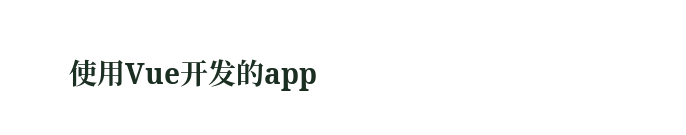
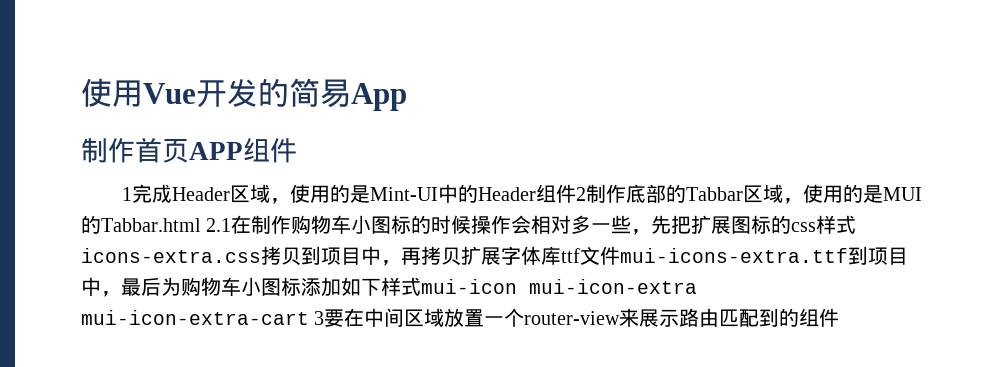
- 使用Vue开发的app
+ 使用Vue开发的简易App
+ 制作首页APP组件
+ 1完成Header区域，使用的是Mint-UI中的Header组件2制作底部的Tabbar区域，使用的是MUI的Tabbar.html 2.1在制作购物车小图标的时候操作会相对多一些，先把扩展图标的css样式icons-extra.css拷贝到项目中，再拷贝扩展字体库ttf文件mui-icons-extra.ttf到项目中，最后为购物车小图标添加如下样式mui-icon mui-icon-extra mui-icon-extra-cart 3要在中间区域放置一个router-view来展示路由匹配到的组件

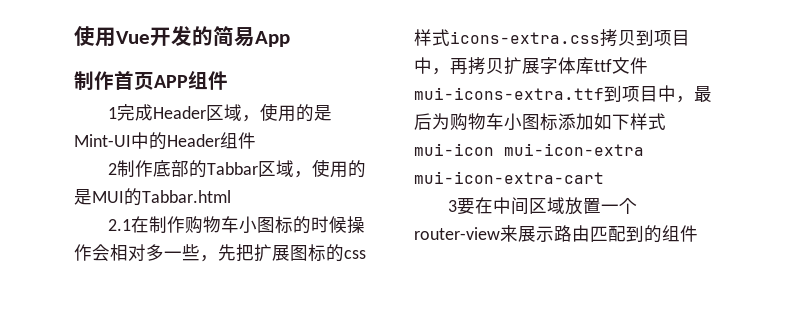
- 1完成Header区域，使用的是Mint-UI中的Header组件2制作底部的Tabbar区域，使用的是MUI的Tabbar.html 2.1在制作购物车小图标的时候操作会相对多一些，先把扩展图标的css样式icons-extra.css拷贝到项目中，再拷贝扩展字体库ttf文件mui-icons-extra.ttf到项目中，最后为购物车小图标添加如下样式mui-icon mui-icon-extra mui-icon-extra-cart 3要在中间区域放置一个router-view来展示路由匹配到的组件
+ 1完成Header区域，使用的是Mint-UI中的Header组件
+ 2制作底部的Tabbar区域，使用的是MUI的Tabbar.html
+ 2.1在制作购物车小图标的时候操作会相对多一些，先把扩展图标的css样式icons-extra.css拷贝到项目中，再拷贝扩展字体库ttf文件mui-icons-extra.ttf到项目中，最后为购物车小图标添加如下样式mui-icon mui-icon-extra mui-icon-extra-cart
+ 3要在中间区域放置一个router-view来展示路由匹配到的组件

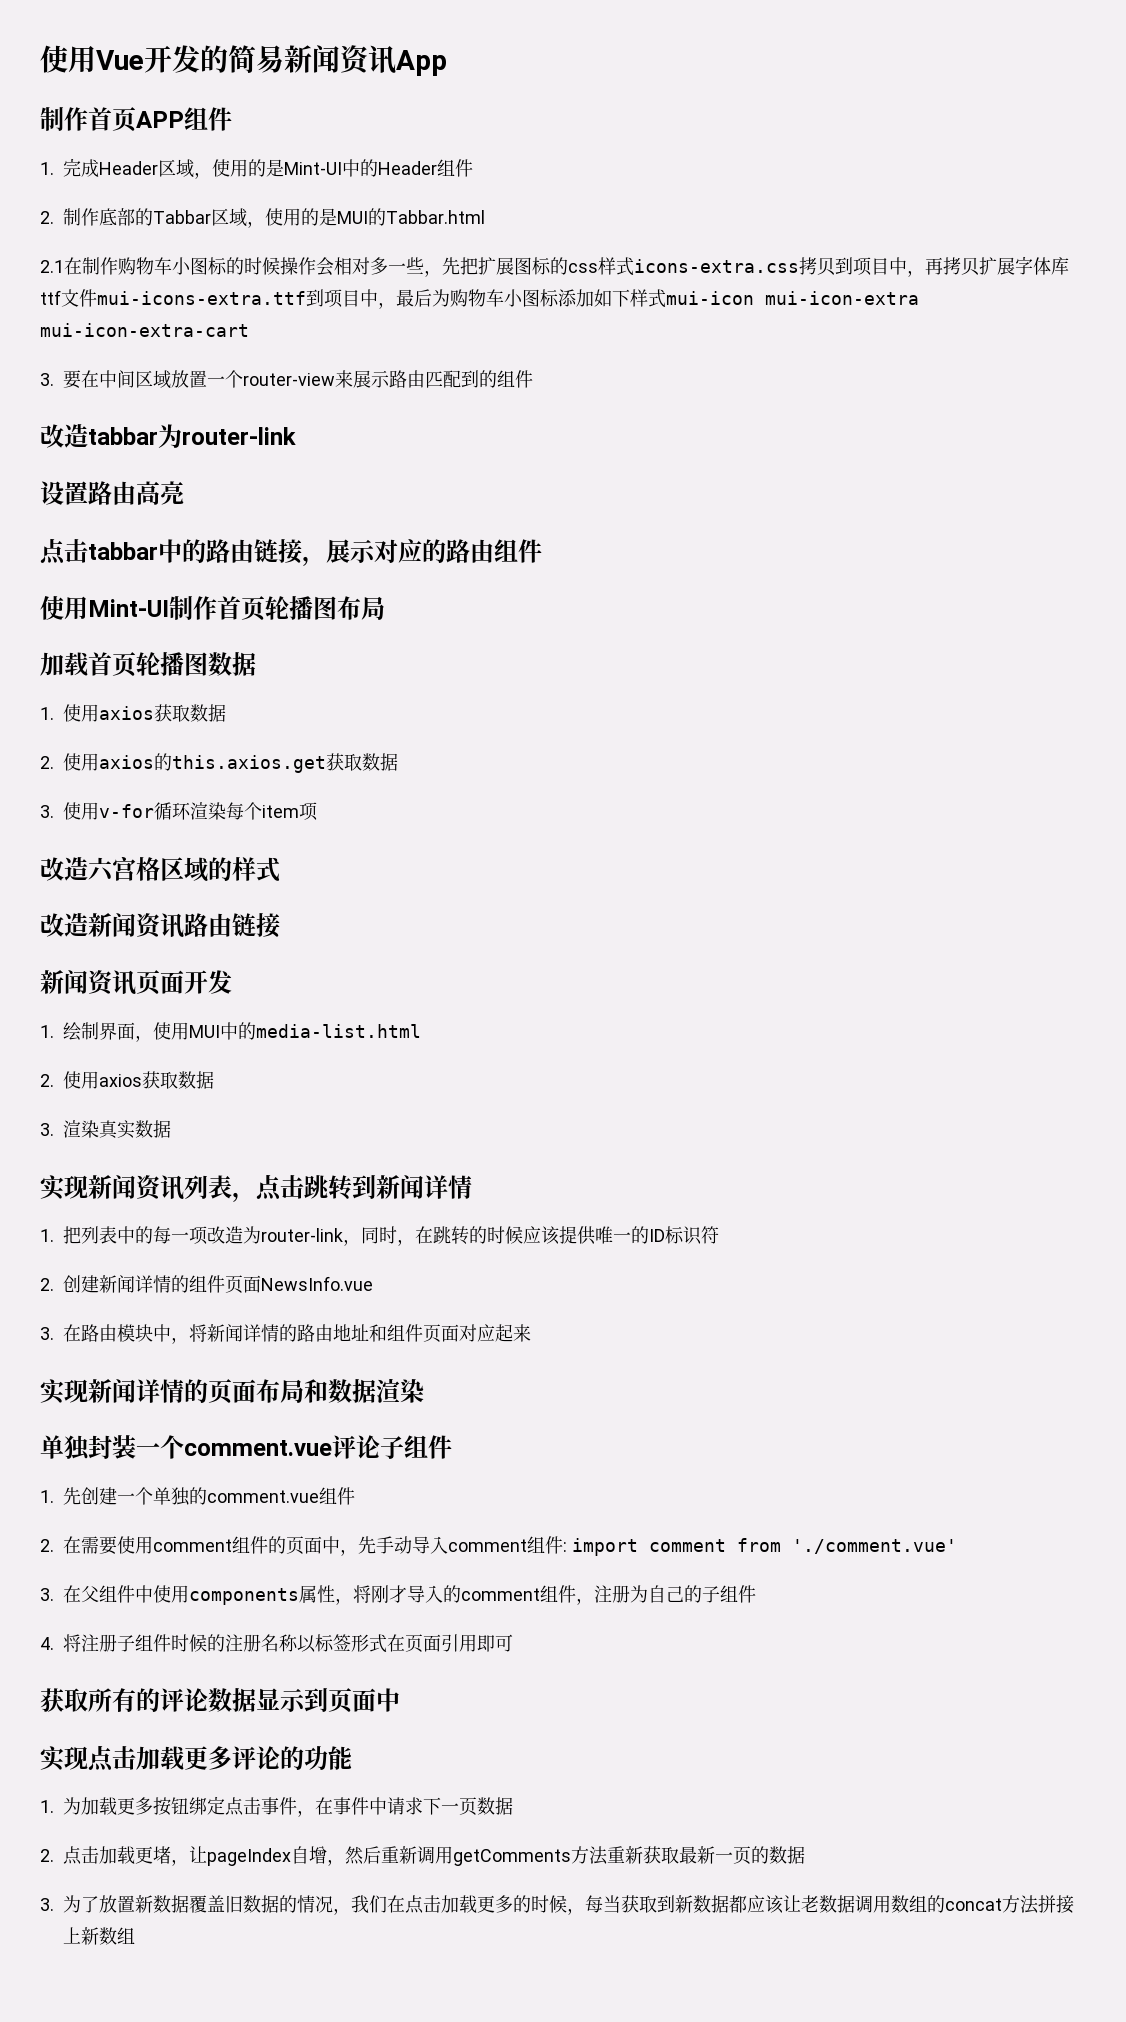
- 使用Vue开发的简易App
+ 使用Vue开发的简易新闻资讯App
- 1完成Header区域，使用的是Mint-UI中的Header组件
+ 1.完成Header区域，使用的是Mint-UI中的Header组件
- 2制作底部的Tabbar区域，使用的是MUI的Tabbar.html
+ 2.制作底部的Tabbar区域，使用的是MUI的Tabbar.html
- 3要在中间区域放置一个router-view来展示路由匹配到的组件
+ 3.要在中间区域放置一个router-view来展示路由匹配到的组件
+ 改造tabbar为router-link
+ 设置路由高亮
+ 点击tabbar中的路由链接，展示对应的路由组件
+ 使用Mint-UI制作首页轮播图布局
+ 加载首页轮播图数据
+ 1.使用axios获取数据
+ 2.使用axios的this.axios.get获取数据
+ 3.使用v-for循环渲染每个item项
+ 改造六宫格区域的样式
+ 改造新闻资讯路由链接
+ 新闻资讯页面开发
+ 1.绘制界面，使用MUI中的media-list.html
+ 2.使用axios获取数据
+ 3.渲染真实数据
+ 实现新闻资讯列表，点击跳转到新闻详情
+ 1.把列表中的每一项改造为router-link，同时，在跳转的时候应该提供唯一的ID标识符
+ 2.创建新闻详情的组件页面NewsInfo.vue
+ 3.在路由模块中，将新闻详情的路由地址和组件页面对应起来
+ 实现新闻详情的页面布局和数据渲染
+ 单独封装一个comment.vue评论子组件
+ 1.先创建一个单独的comment.vue组件
+ 2.在需要使用comment组件的页面中，先手动导入comment组件: import comment from './comment.vue'
+ 3.在父组件中使用components属性，将刚才导入的comment组件，注册为自己的子组件
+ 4.将注册子组件时候的注册名称以标签形式在页面引用即可
+ 获取所有的评论数据显示到页面中
+ 实现点击加载更多评论的功能
+ 1.为加载更多按钮绑定点击事件，在事件中请求下一页数据
+ 2.点击加载更堵，让pageIndex自增，然后重新调用getComments方法重新获取最新一页的数据
+ 3.为了放置新数据覆盖旧数据的情况，我们在点击加载更多的时候，每当获取到新数据都应该让老数据调用数组的concat方法拼接上新数组

